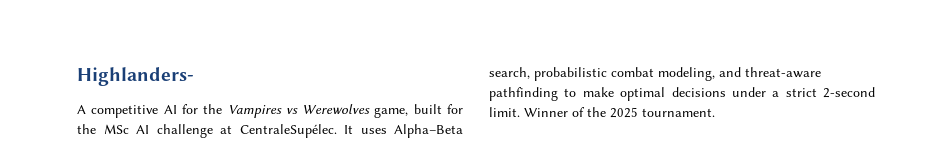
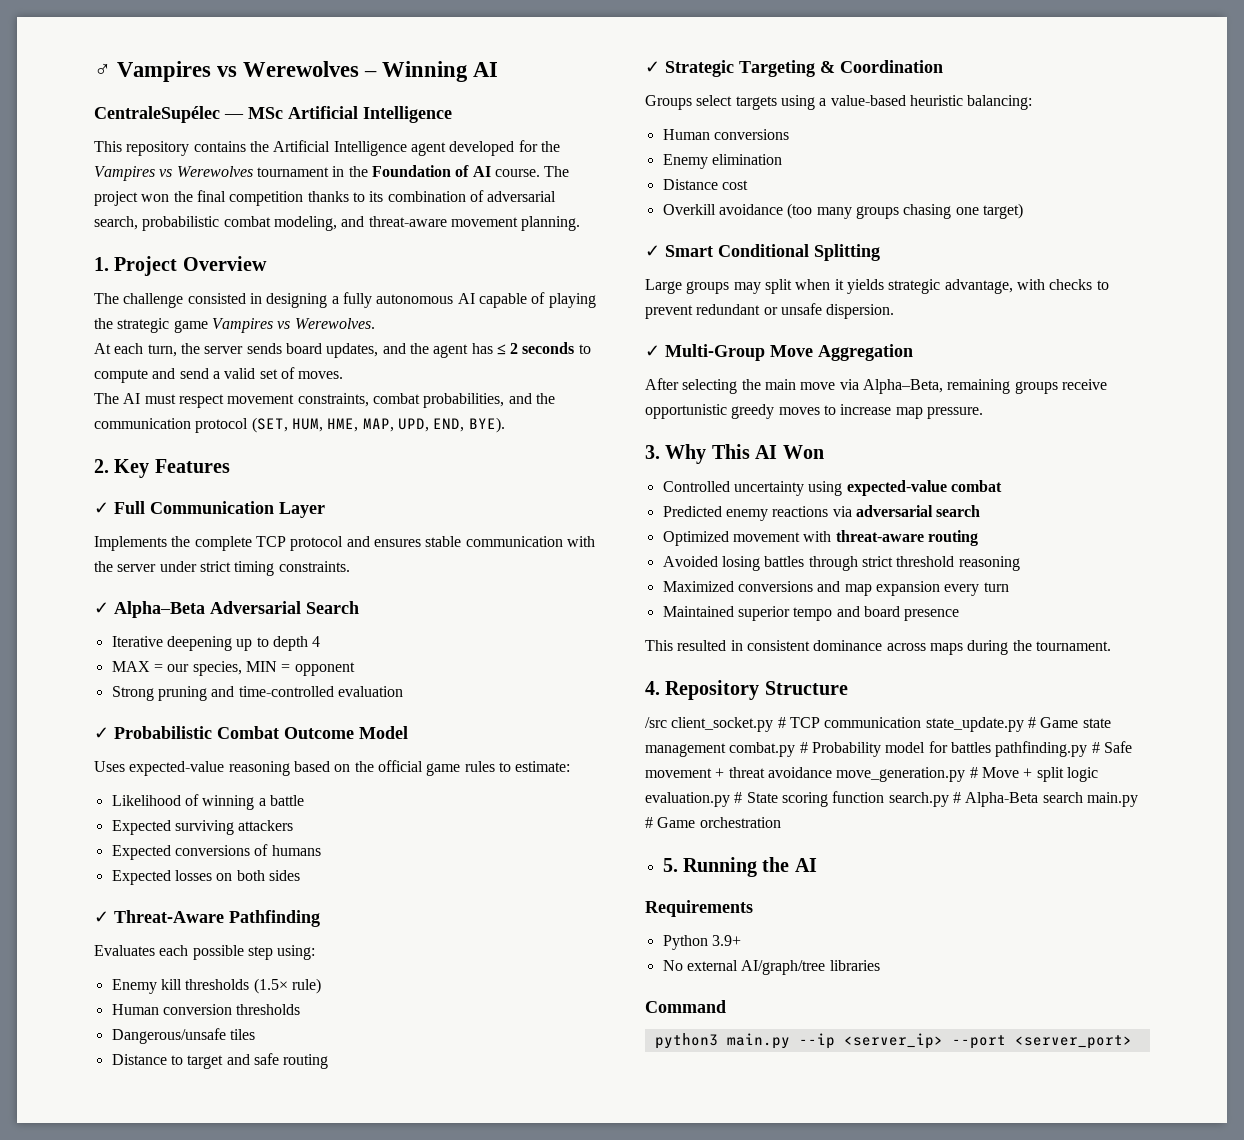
- Highlanders-
- A competitive AI for the Vampires vs Werewolves game, built for the MSc AI challenge at CentraleSupélec. It uses Alpha–Beta search, probabilistic combat modeling, and threat-aware pathfinding to make optimal decisions under a strict 2-second limit. Winner of the 2025 tournament.
+ ♂ Vampires vs Werewolves – Winning AI
+ CentraleSupélec — MSc Artificial Intelligence
+ This repository contains the Artificial Intelligence agent developed for the Vampires vs Werewolves tournament in the Foundation of AI course. The project won the final competition thanks to its combination of adversarial search, probabilistic combat modeling, and threat-aware movement planning.
+ 1. Project Overview
+ The challenge consisted in designing a fully autonomous AI capable of playing the strategic game Vampires vs Werewolves.
+ At each turn, the server sends board updates, and the agent has ≤ 2 seconds to compute and send a valid set of moves.
+ The AI must respect movement constraints, combat probabilities, and the communication protocol (SET, HUM, HME, MAP, UPD, END, BYE).
+ 2. Key Features
+ ✓ Full Communication Layer
+ Implements the complete TCP protocol and ensures stable communication with the server under strict timing constraints.
+ ✓ Alpha–Beta Adversarial Search
+ Iterative deepening up to depth 4
+ MAX = our species, MIN = opponent
+ Strong pruning and time-controlled evaluation
+ ✓ Probabilistic Combat Outcome Model
+ Uses expected-value reasoning based on the official game rules to estimate:
+ Likelihood of winning a battle
+ Expected surviving attackers
+ Expected conversions of humans
+ Expected losses on both sides
+ ✓ Threat-Aware Pathfinding
+ Evaluates each possible step using:
+ Enemy kill thresholds (1.5× rule)
+ Human conversion thresholds
+ Dangerous/unsafe tiles
+ Distance to target and safe routing
+ ✓ Strategic Targeting & Coordination
+ Groups select targets using a value-based heuristic balancing:
+ Human conversions
+ Enemy elimination
+ Distance cost
+ Overkill avoidance (too many groups chasing one target)
+ ✓ Smart Conditional Splitting
+ Large groups may split when it yields strategic advantage, with checks to prevent redundant or unsafe dispersion.
+ ✓ Multi-Group Move Aggregation
+ After selecting the main move via Alpha–Beta, remaining groups receive opportunistic greedy moves to increase map pressure.
+ 3. Why This AI Won
+ Controlled uncertainty using expected-value combat
+ Predicted enemy reactions via adversarial search
+ Optimized movement with threat-aware routing
+ Avoided losing battles through strict threshold reasoning
+ Maximized conversions and map expansion every turn
+ Maintained superior tempo and board presence
+ This resulted in consistent dominance across maps during the tournament.
+ 4. Repository Structure
+ /src client_socket.py # TCP communication state_update.py # Game state management combat.py # Probability model for battles pathfinding.py # Safe movement + threat avoidance move_generation.py # Move + split logic evaluation.py # State scoring function search.py # Alpha-Beta search main.py # Game orchestration
+ 5. Running the AI
+ Requirements
+ Python 3.9+
+ No external AI/graph/tree libraries
+ Command
+ python3 main.py --ip <server_ip> --port <server_port>

